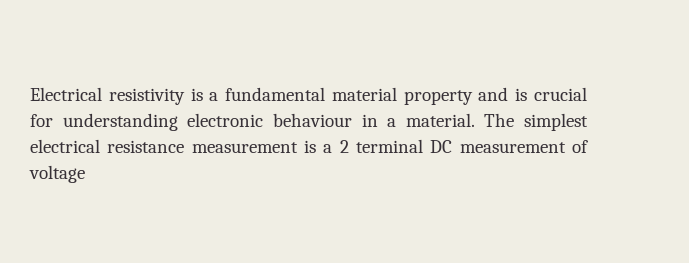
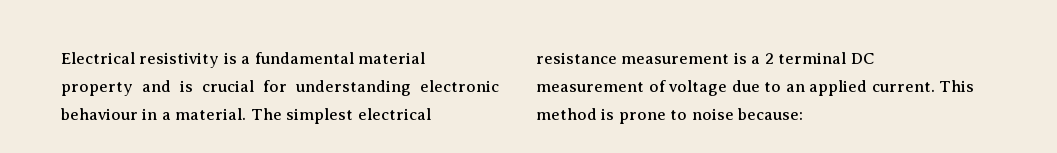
- The simplest electrical resistance measurement is a 2 terminal DC measurement of voltage
+ The simplest electrical resistance measurement is a 2 terminal DC measurement of voltage due to an applied current. This method is prone to noise because:

